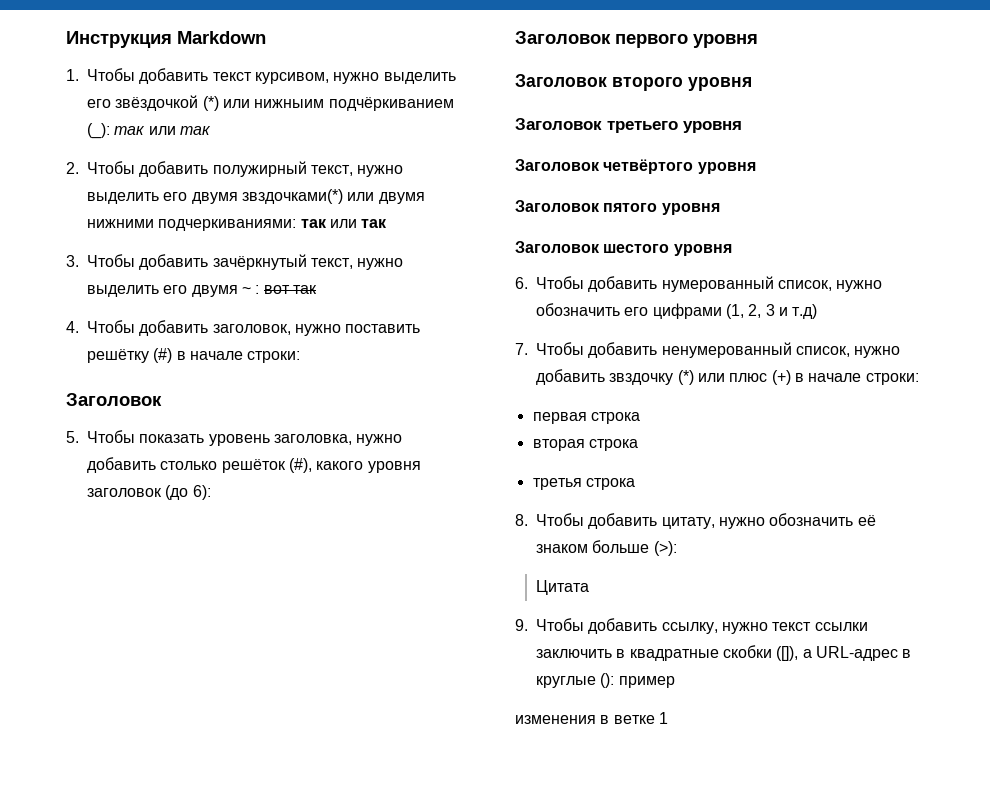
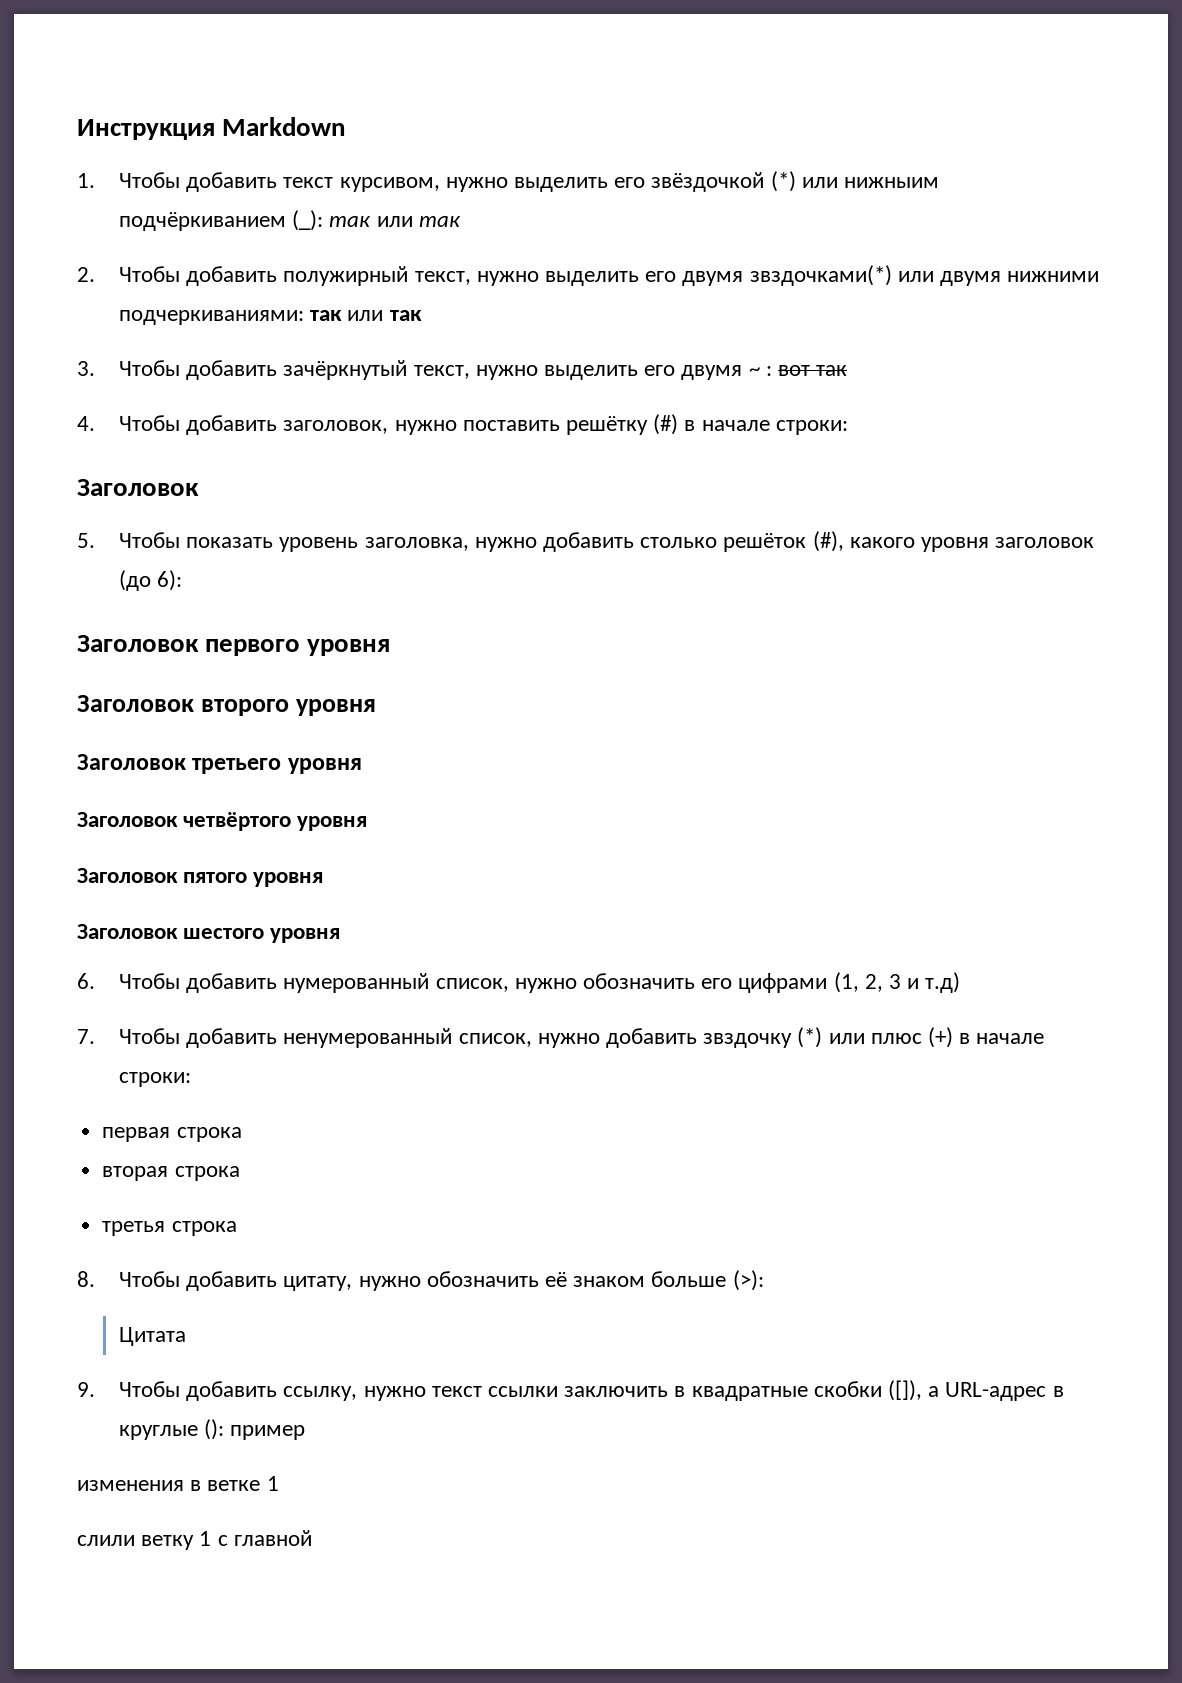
+ слили ветку 1 с главной

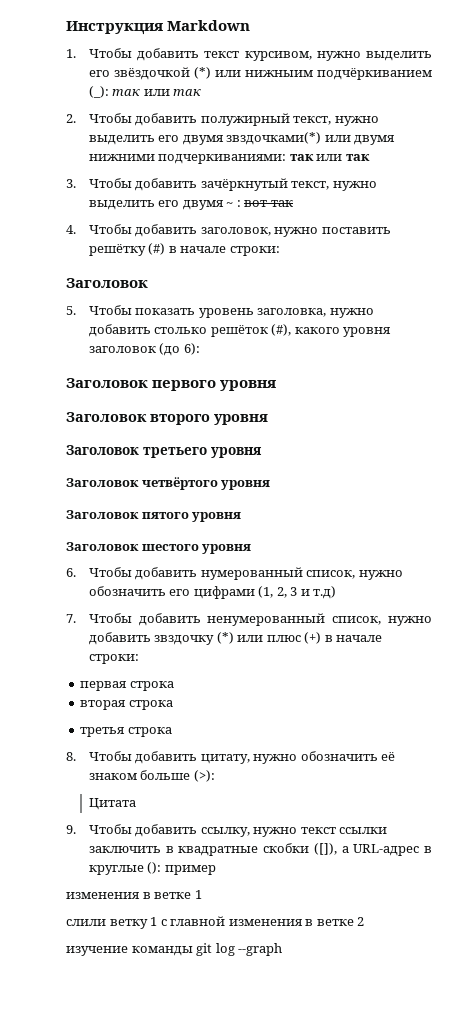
- слили ветку 1 с главной
+ слили ветку 1 с главной изменения в ветке 2
+ изучение команды git log --graph

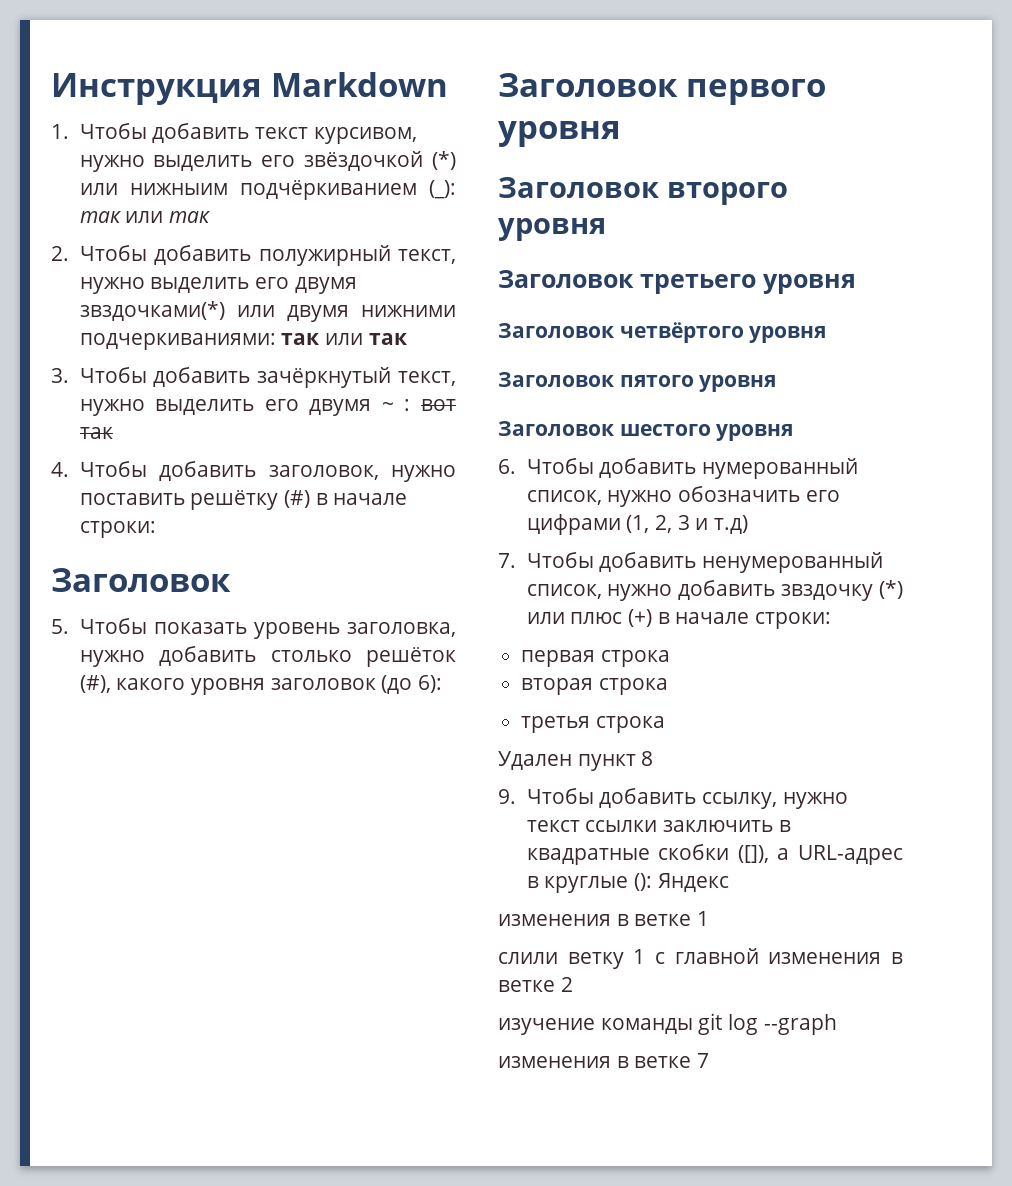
- 8. Чтобы добавить цитату, нужно обозначить её знаком больше (>):
- Цитата
+ Удален пункт 8
- 9. Чтобы добавить ссылку, нужно текст ссылки заключить в квадратные скобки ([]), а URL-адрес в круглые (): пример
+ 9. Чтобы добавить ссылку, нужно текст ссылки заключить в квадратные скобки ([]), а URL-адрес в круглые (): Яндекс
+ изменения в ветке 7

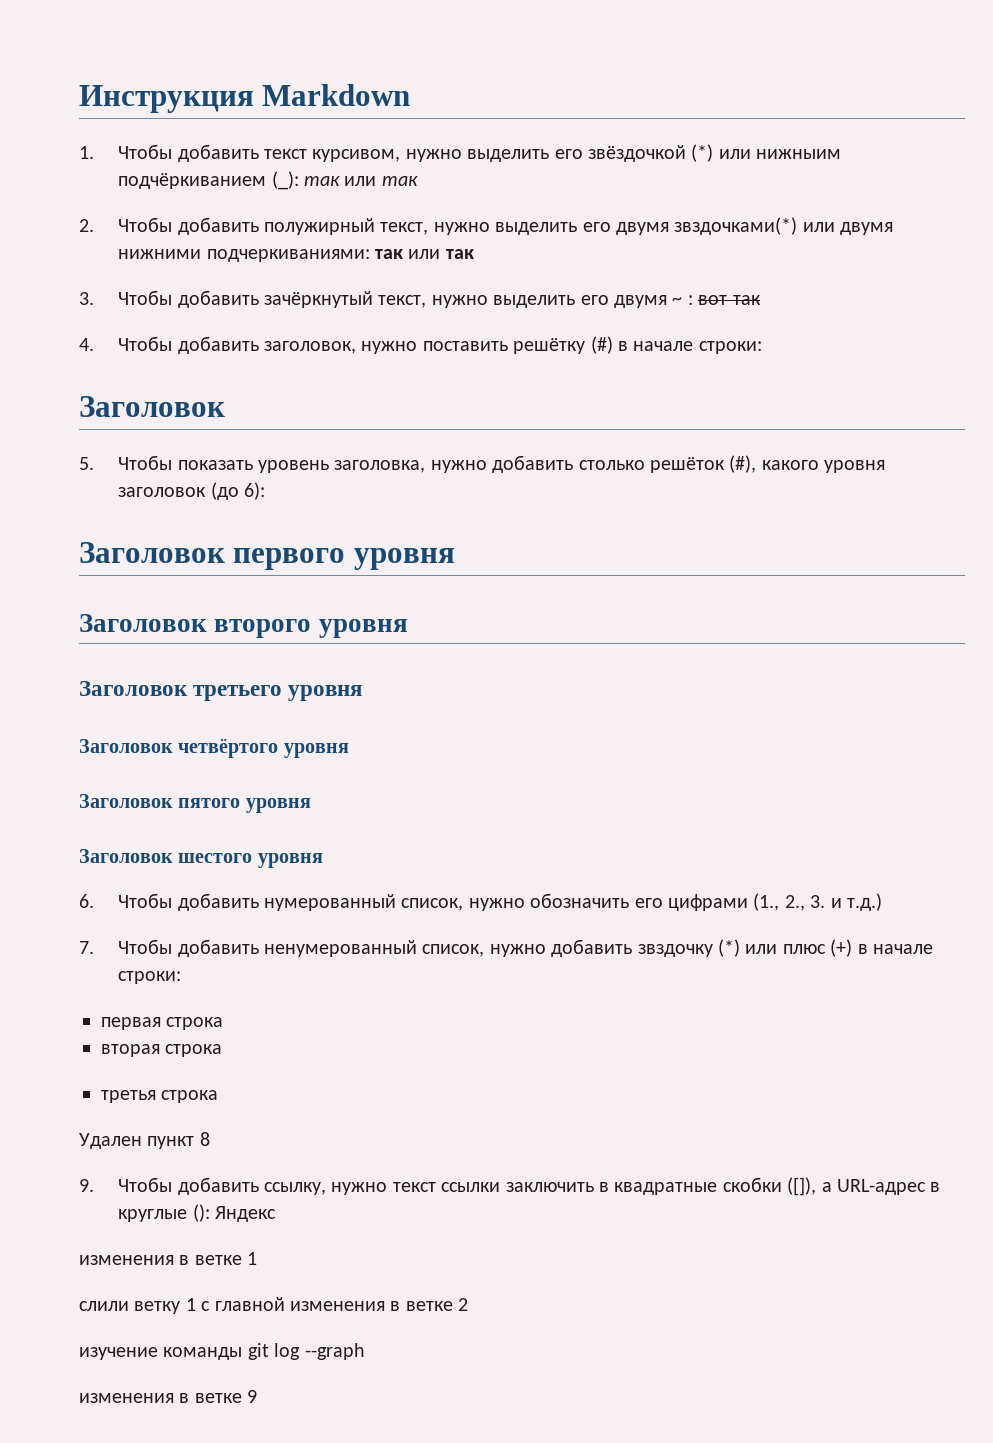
- 6. Чтобы добавить нумерованный список, нужно обозначить его цифрами (1, 2, 3 и т.д)
+ 6. Чтобы добавить нумерованный список, нужно обозначить его цифрами (1., 2., 3. и т.д.)
- изменения в ветке 7
+ изменения в ветке 9

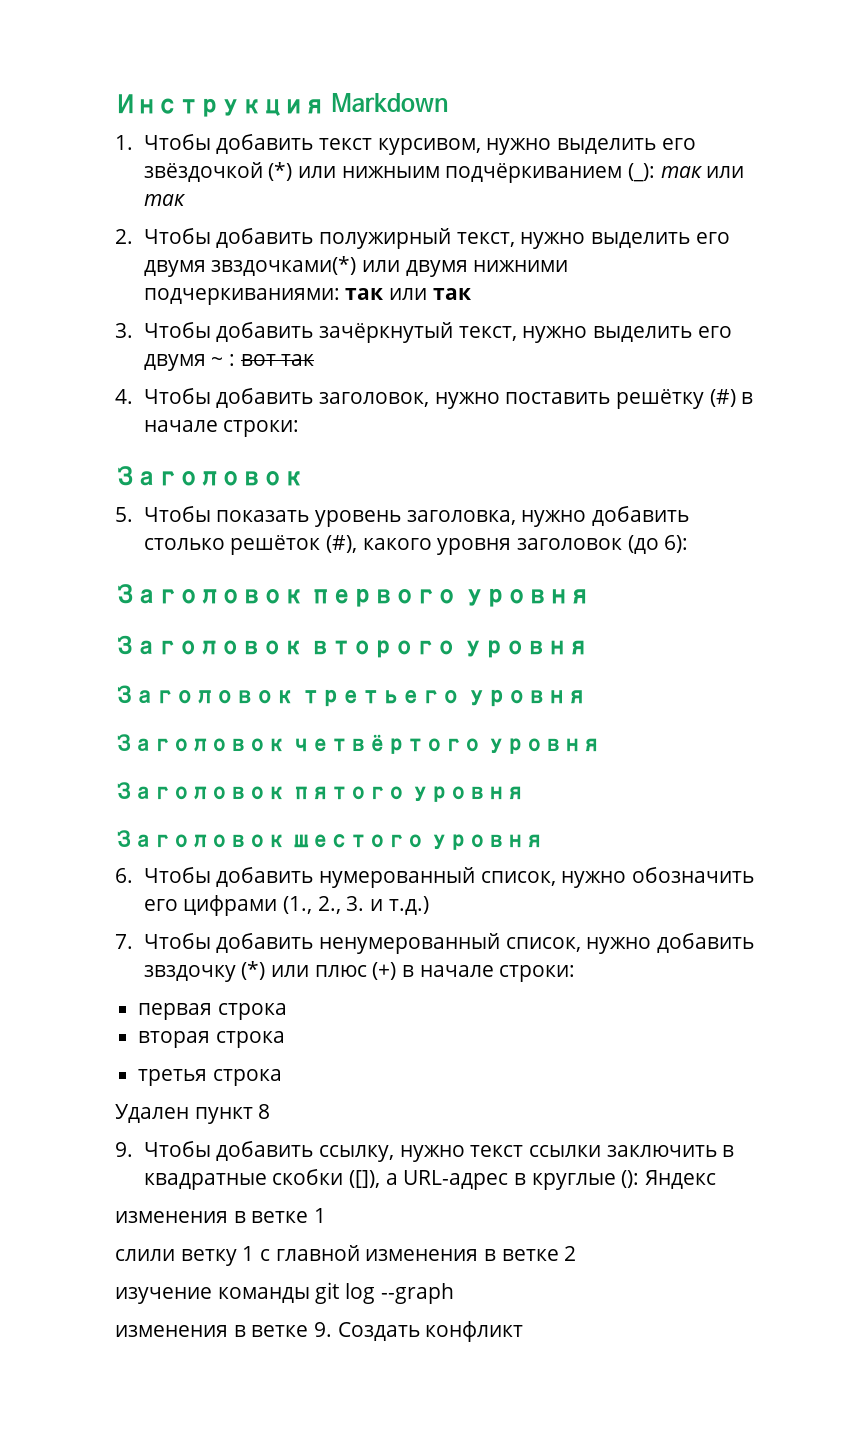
- изменения в ветке 9
+ изменения в ветке 9. Создать конфликт

